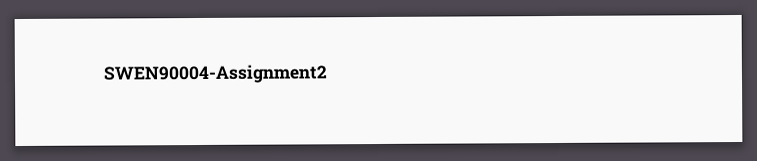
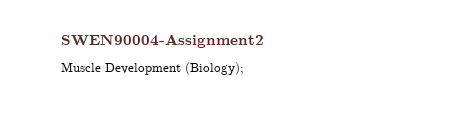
+ Muscle Development (Biology);

